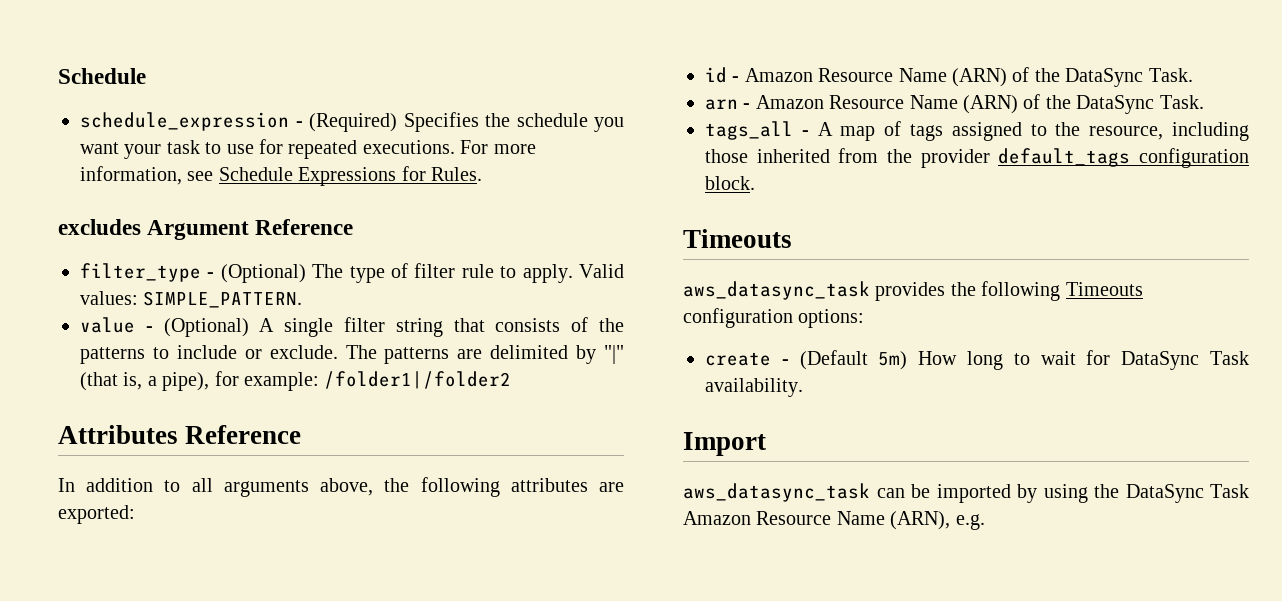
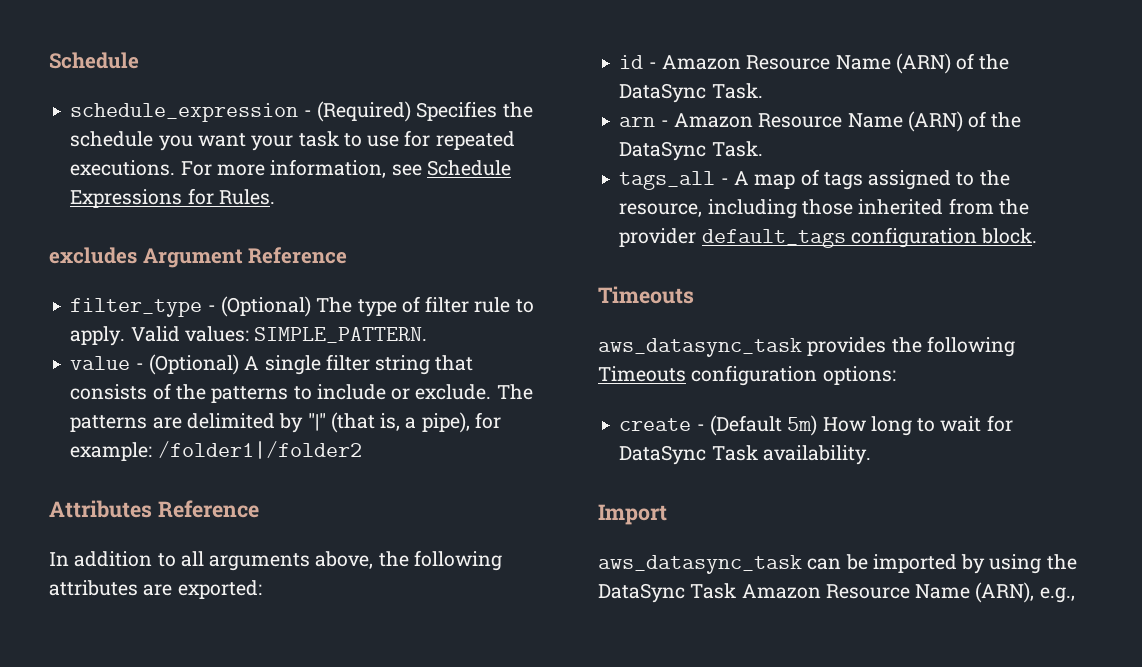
- aws_datasync_task can be imported by using the DataSync Task Amazon Resource Name (ARN), e.g.
+ aws_datasync_task can be imported by using the DataSync Task Amazon Resource Name (ARN), e.g.,

